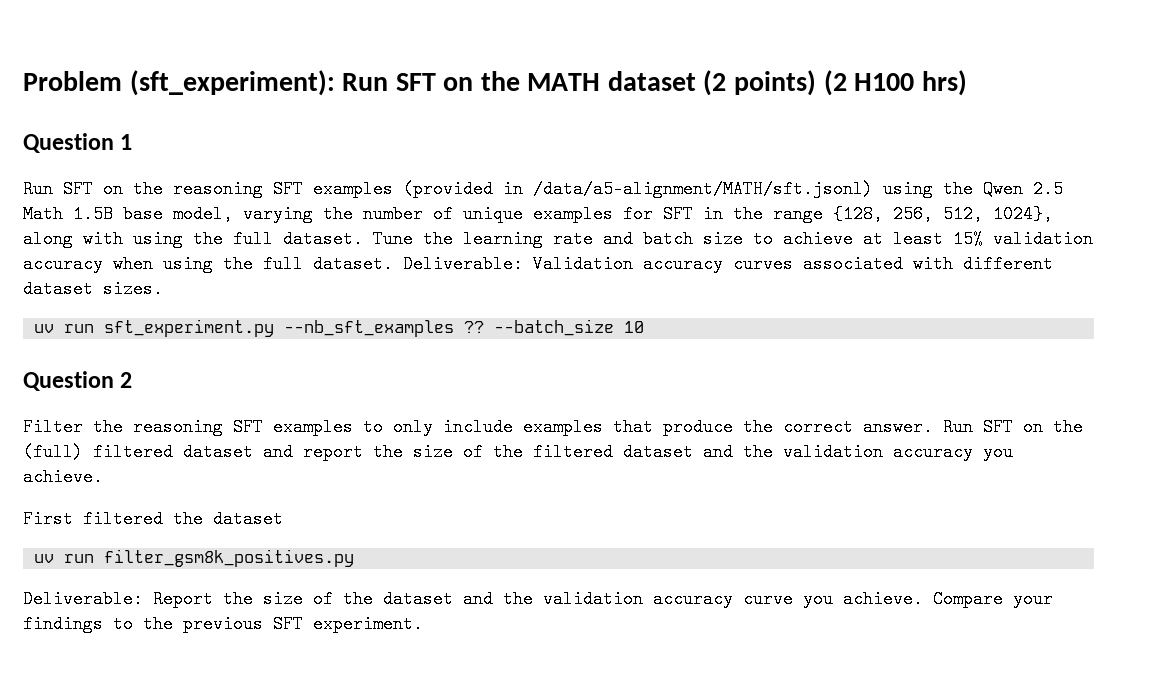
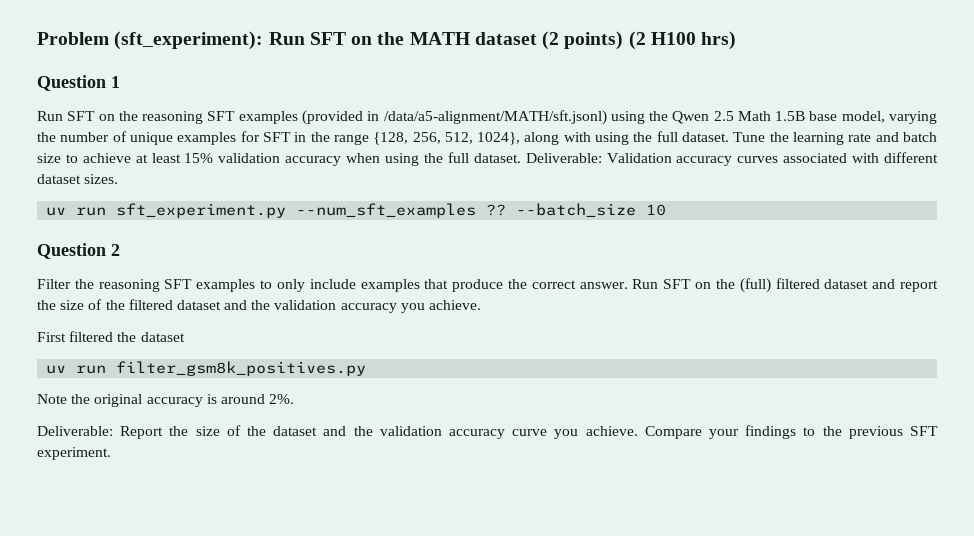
- uv run sft_experiment.py --nb_sft_examples ??
+ uv run sft_experiment.py --num_sft_examples ??
+ Note the original accuracy is around 2%.

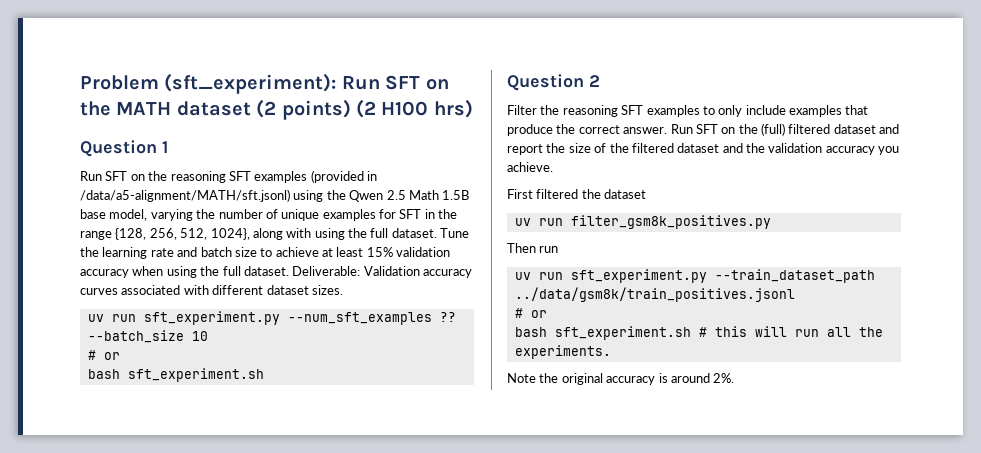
  --batch_size 10
+ # or
+ bash sft_experiment.sh
+ Then run
+ uv run sft_experiment.py --train_dataset_path ../data/gsm8k/train_positives.jsonl
+ # or
+ bash sft_experiment.sh # this will run all the experiments.
- Deliverable: Report the size of the dataset and the validation accuracy curve you achieve. Compare your findings to the previous SFT experiment.

